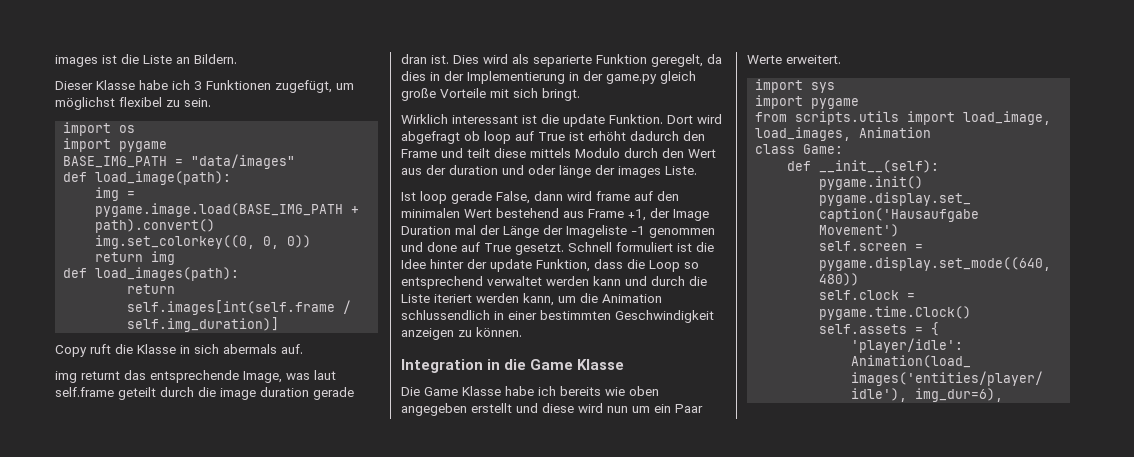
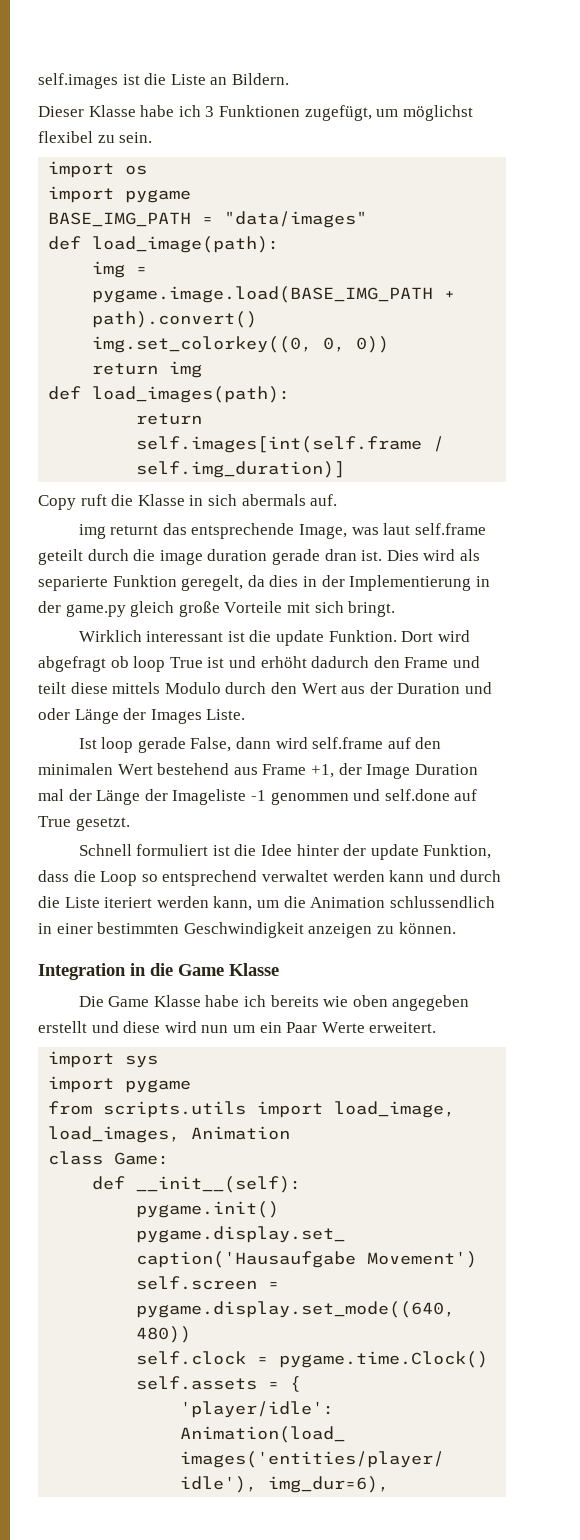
- images ist die Liste an Bildern.
+ self.images ist die Liste an Bildern.
- Dort wird abgefragt ob loop auf True ist erhöht dadurch den Frame und teilt diese mittels Modulo durch den Wert aus der duration und oder länge der images Liste.
+ Dort wird abgefragt ob loop True ist und erhöht dadurch den Frame und teilt diese mittels Modulo durch den Wert aus der Duration und oder Länge der Images Liste.
- Ist loop gerade False, dann wird frame auf den minimalen Wert bestehend aus Frame +1, der Image Duration mal der Länge der Imageliste -1 genommen und done auf True gesetzt. Schnell formuliert ist die Idee hinter der update Funktion, dass die Loop so entsprechend verwaltet werden kann und durch die Liste iteriert werden kann, um die Animation schlussendlich in einer bestimmten Geschwindigkeit anzeigen zu können.
+ Ist loop gerade False, dann wird self.frame auf den minimalen Wert bestehend aus Frame +1, der Image Duration mal der Länge der Imageliste -1 genommen und self.done auf True gesetzt.
+ Schnell formuliert ist die Idee hinter der update Funktion, dass die Loop so entsprechend verwaltet werden kann und durch die Liste iteriert werden kann, um die Animation schlussendlich in einer bestimmten Geschwindigkeit anzeigen zu können.

